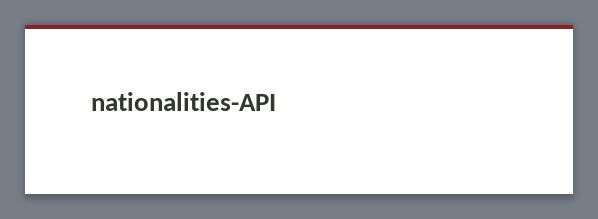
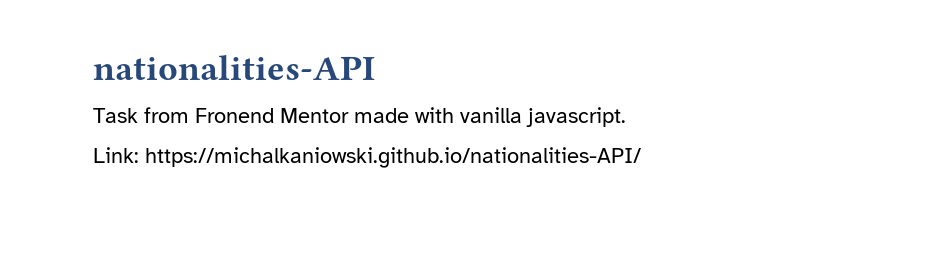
+ Task from Fronend Mentor made with vanilla javascript.
+ Link: https://michalkaniowski.github.io/nationalities-API/

